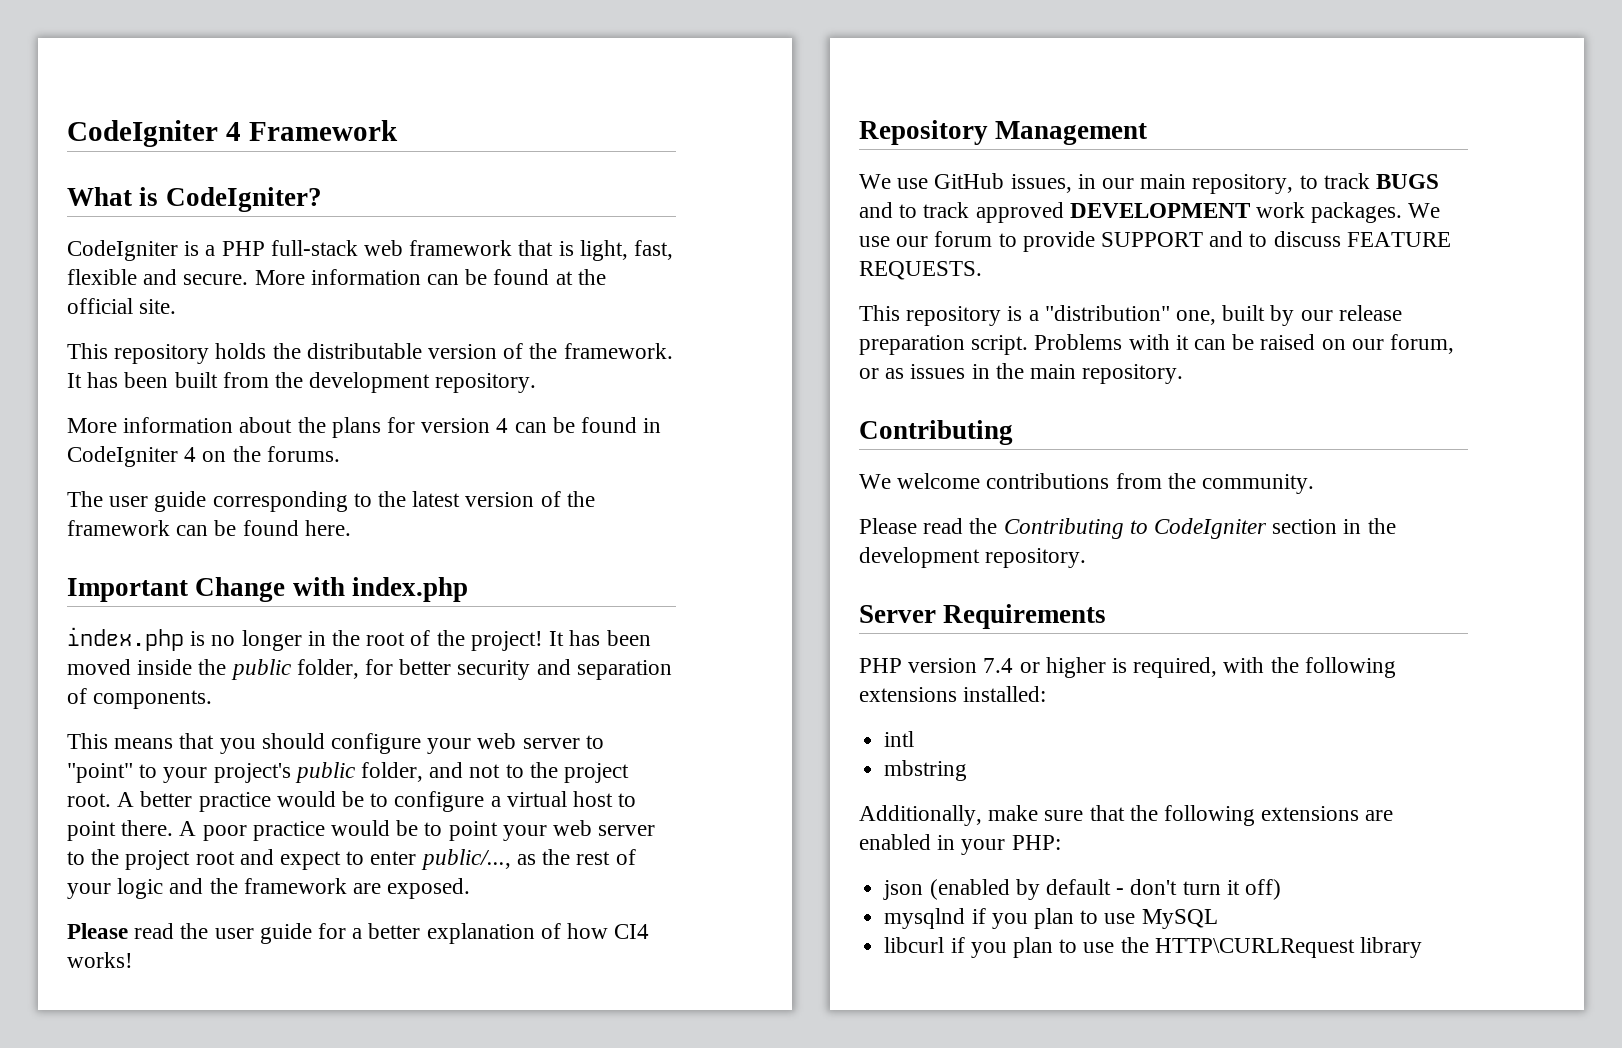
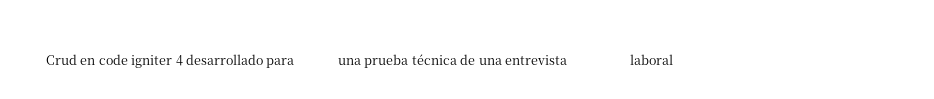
- CodeIgniter 4 Framework
- What is CodeIgniter?
- CodeIgniter is a PHP full-stack web framework that is light, fast, flexible and secure. More information can be found at the official site.
- This repository holds the distributable version of the framework. It has been built from the development repository.
- More information about the plans for version 4 can be found in CodeIgniter 4 on the forums.
- The user guide corresponding to the latest version of the framework can be found here.
- Important Change with index.php
- index.php is no longer in the root of the project! It has been moved inside the public folder, for better security and separation of components.
- This means that you should configure your web server to "point" to your project's public folder, and not to the project root. A better practice would be to configure a virtual host to point there. A poor practice would be to point your web server to the project root and expect to enter public/..., as the rest of your logic and the framework are exposed.
- Please read the user guide for a better explanation of how CI4 works!
- Repository Management
- We use GitHub issues, in our main repository, to track BUGS and to track approved DEVELOPMENT work packages. We use our forum to provide SUPPORT and to discuss FEATURE REQUESTS.
- This repository is a "distribution" one, built by our release preparation script. Problems with it can be raised on our forum, or as issues in the main repository.
- Contributing
- We welcome contributions from the community.
- Please read the Contributing to CodeIgniter section in the development repository.
- Server Requirements
- PHP version 7.4 or higher is required, with the following extensions installed:
- intl
- mbstring
- Additionally, make sure that the following extensions are enabled in your PHP:
- json (enabled by default - don't turn it off)
- mysqlnd if you plan to use MySQL
- libcurl if you plan to use the HTTP\CURLRequest library
+ Crud en code igniter 4 desarrollado para una prueba técnica de una entrevista laboral

